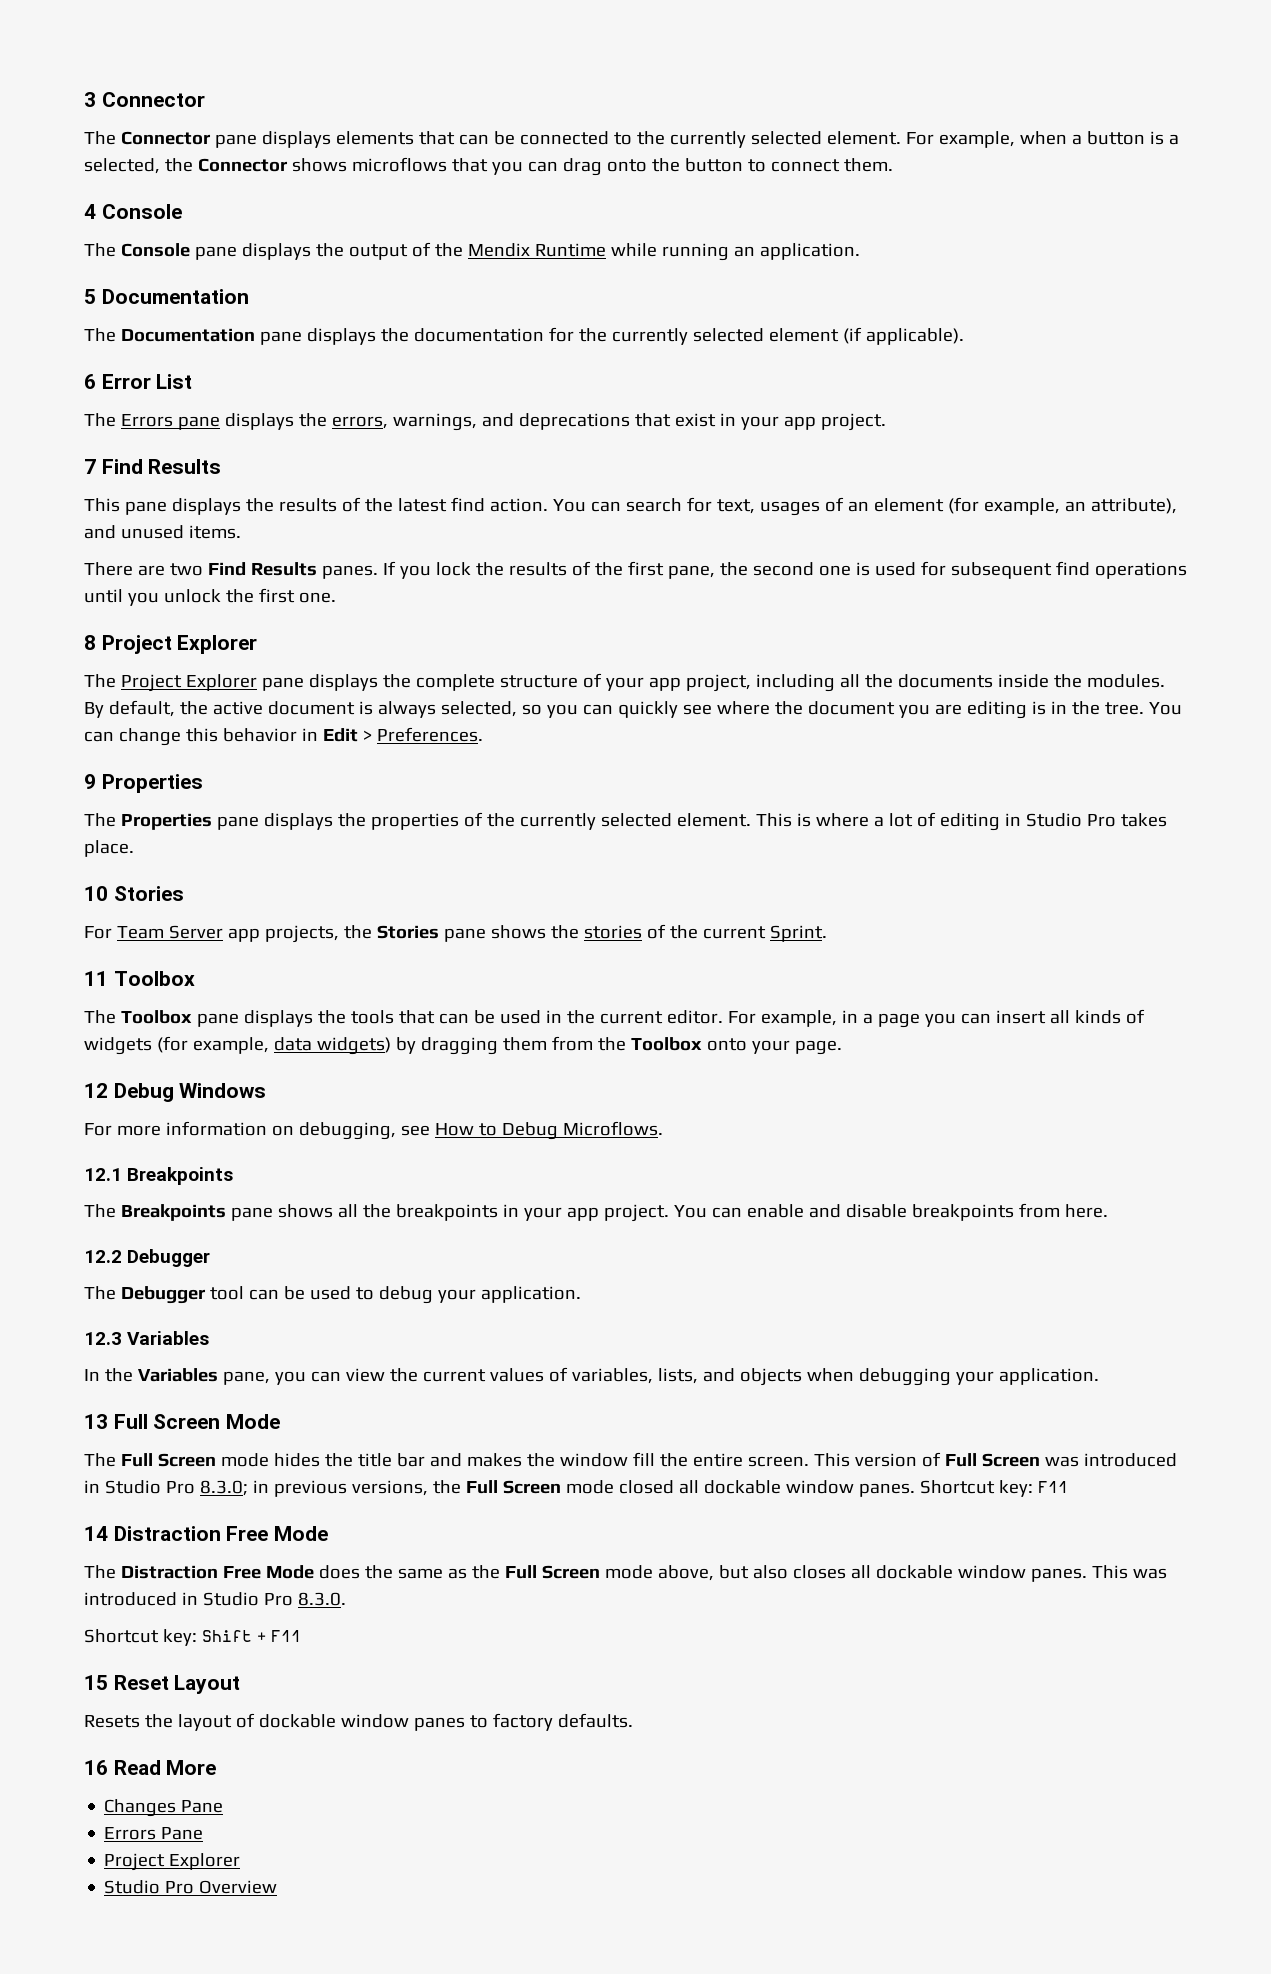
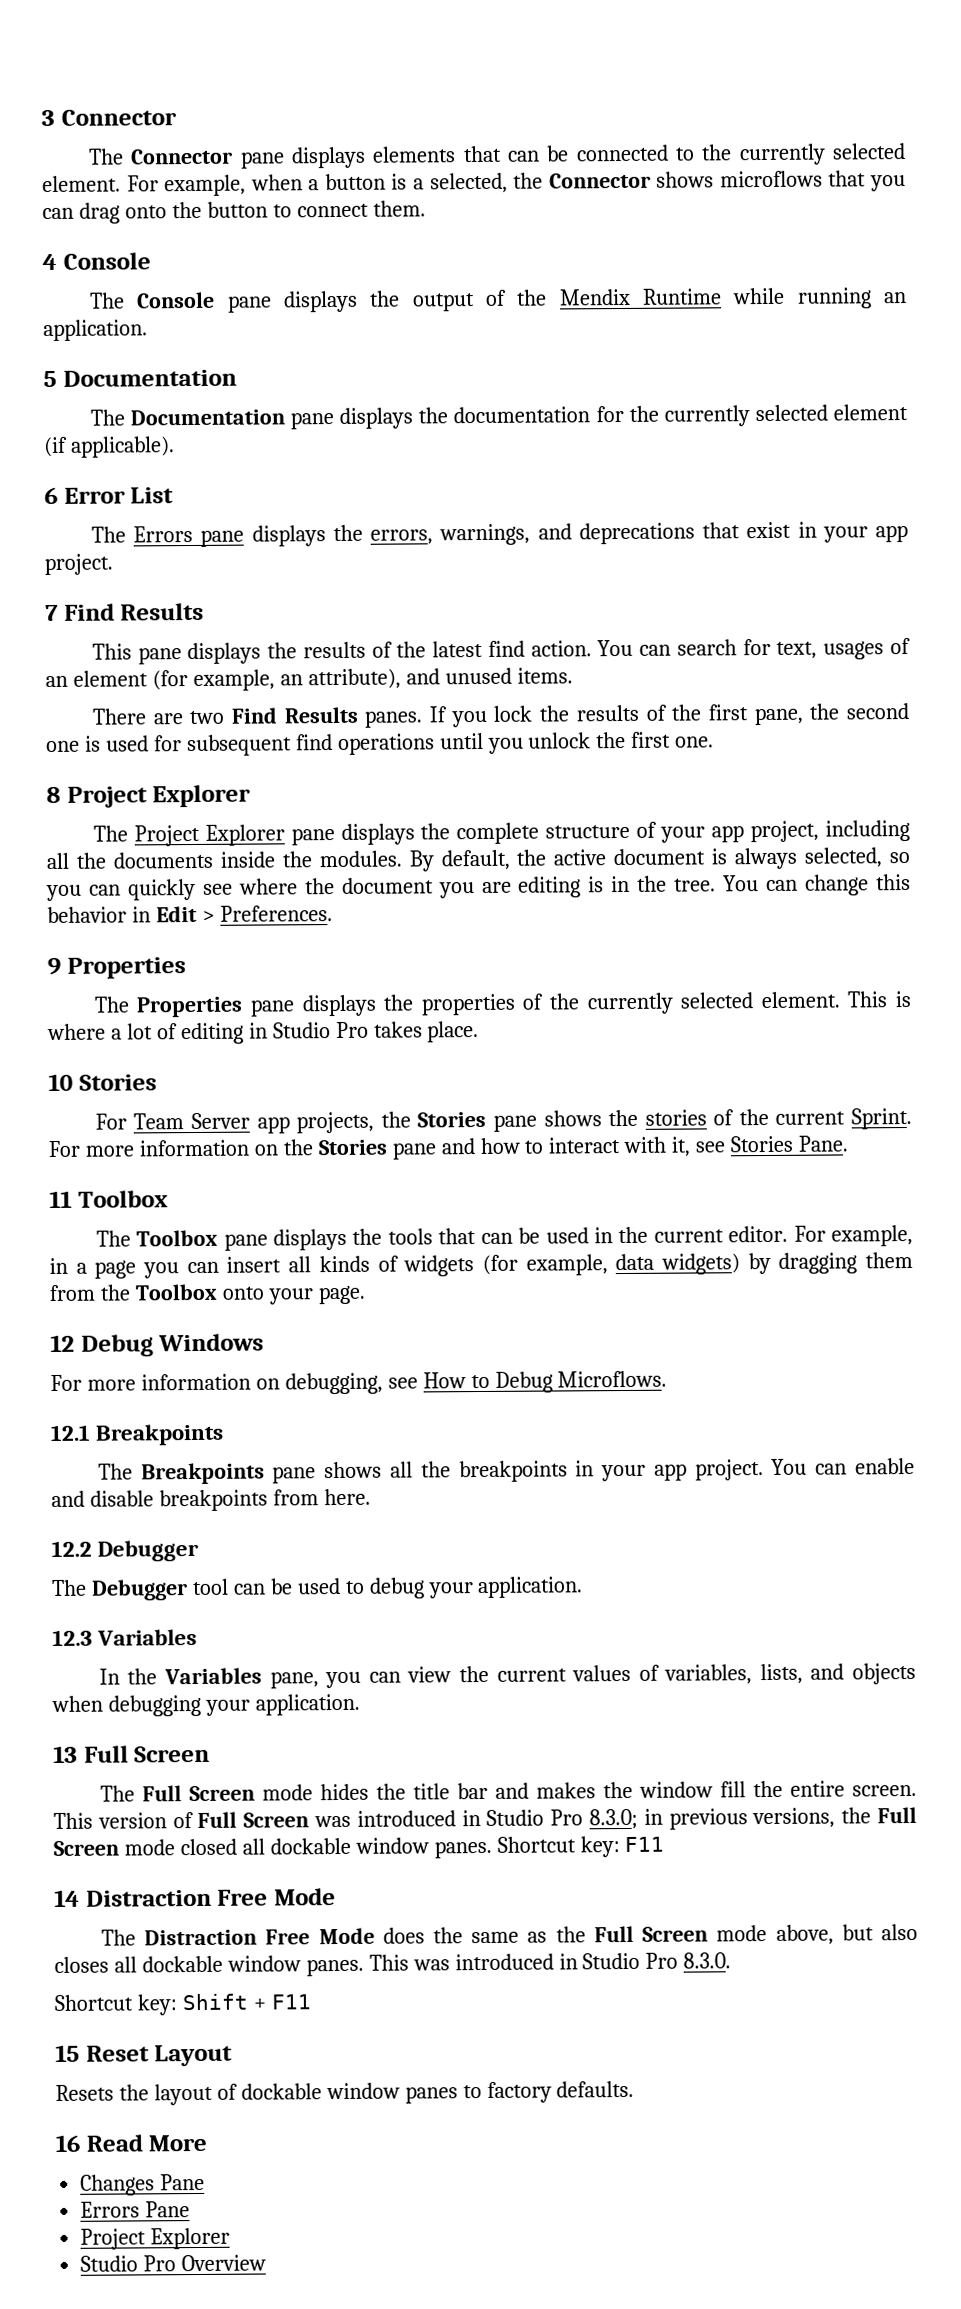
+ For more information on the Stories pane and how to interact with it, see Stories Pane.
- 13 Full Screen Mode
+ 13 Full Screen

